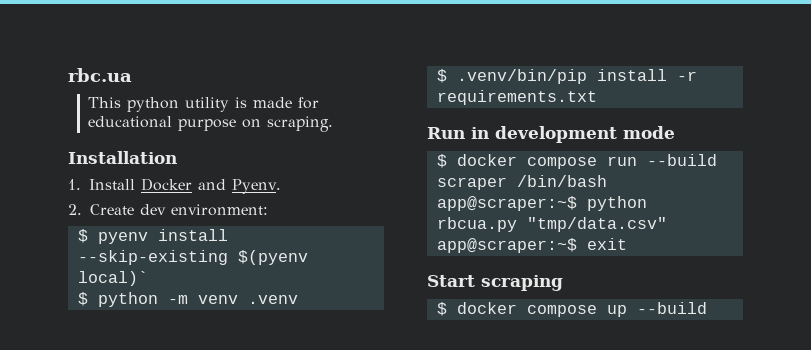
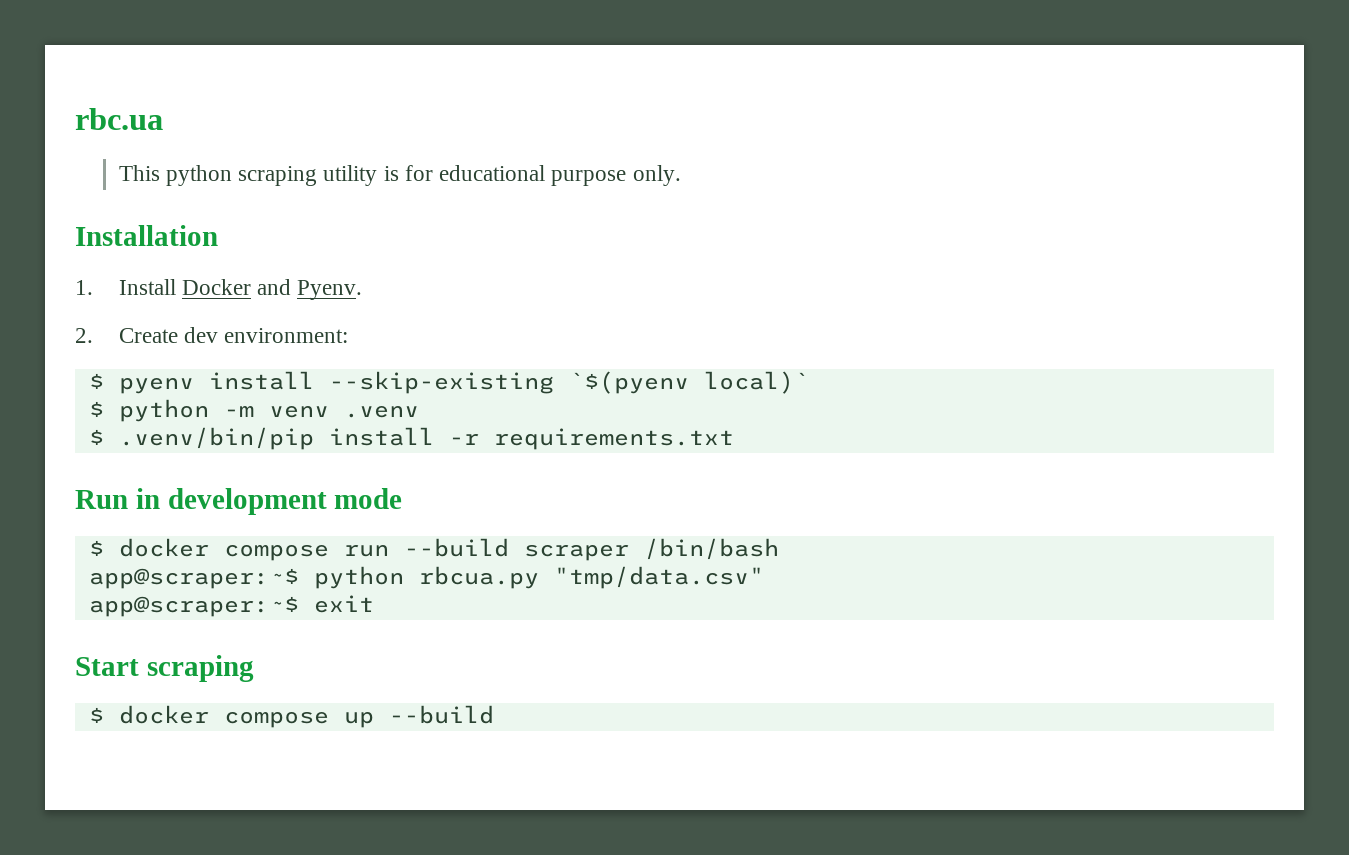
- This python utility is made for educational purpose on scraping.
+ This python scraping utility is for educational purpose only.
- $ pyenv install --skip-existing $(pyenv local)`
+ $ pyenv install --skip-existing `$(pyenv local)`

